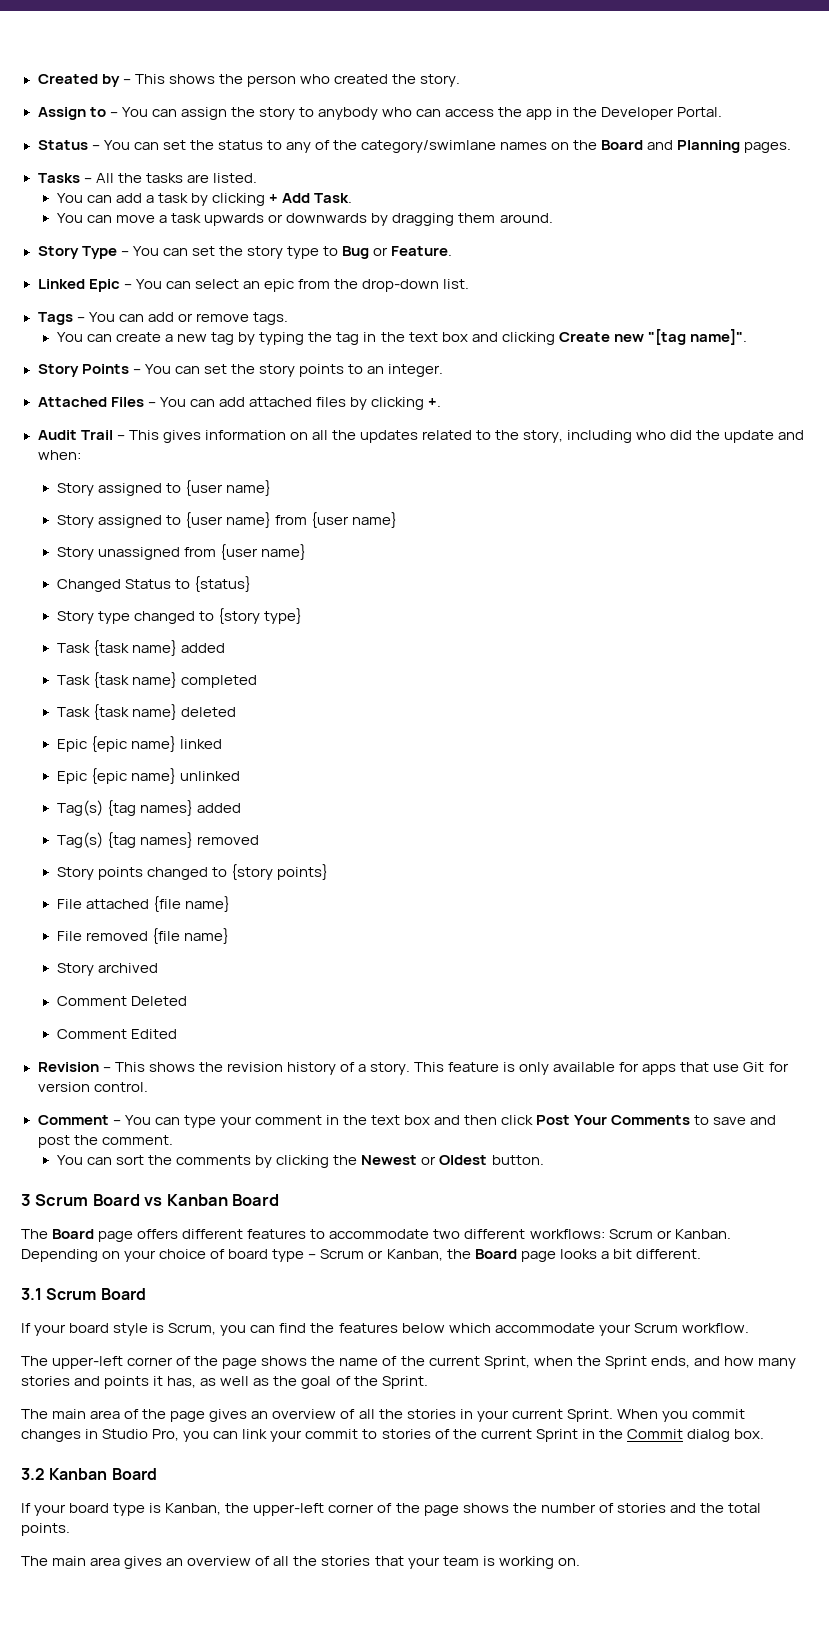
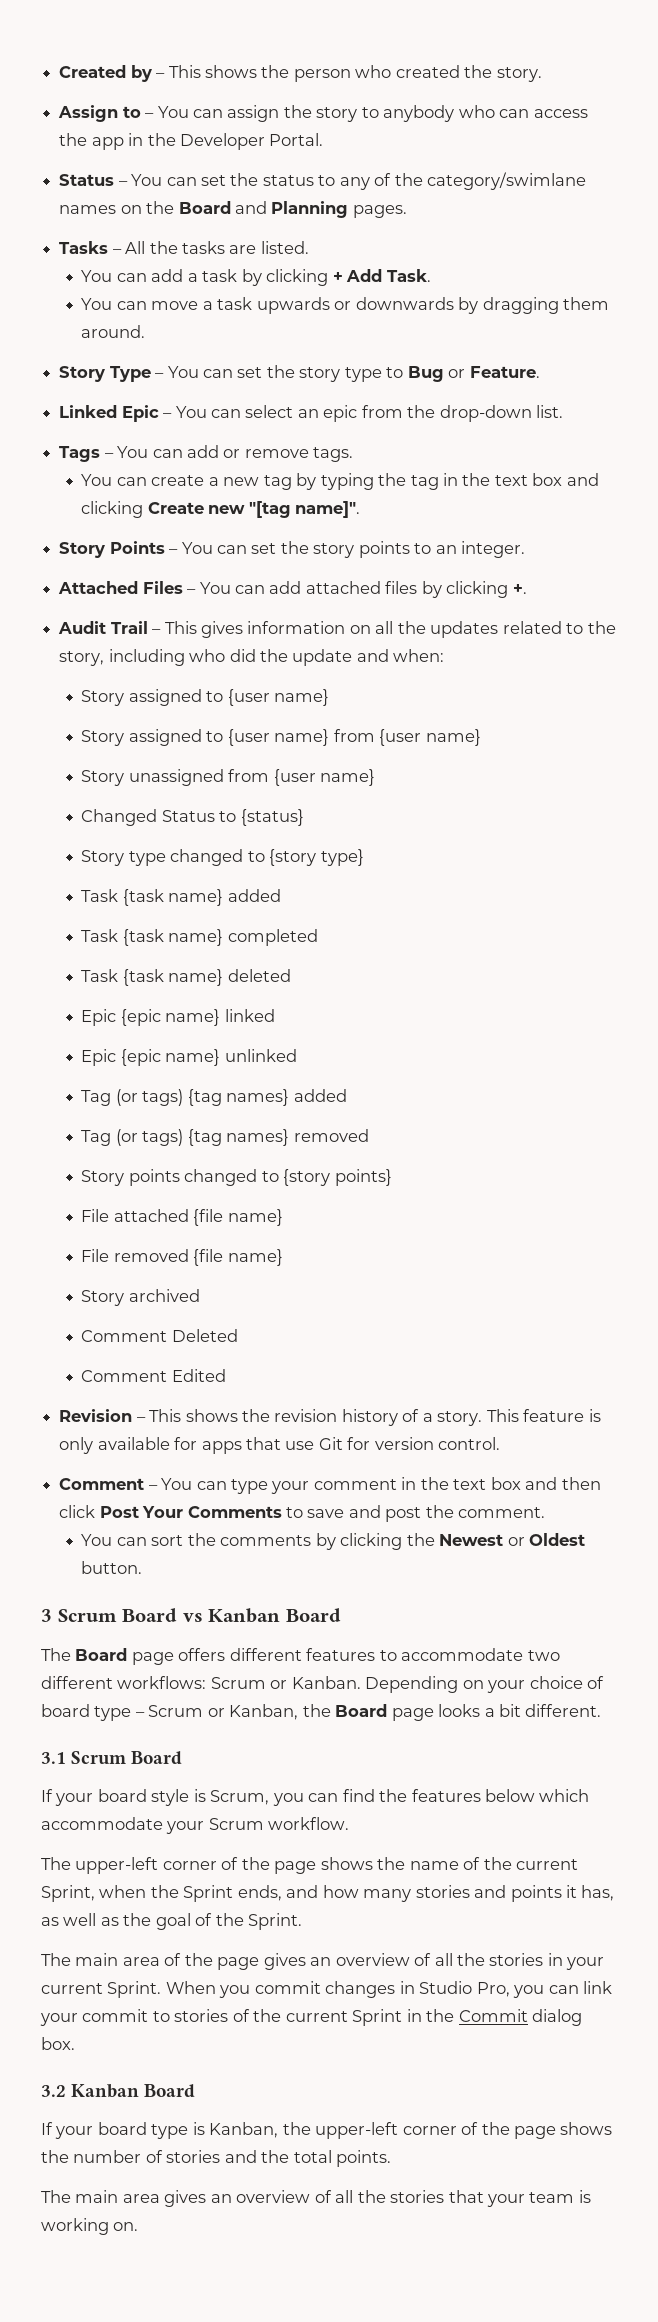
- Tag(s) {tag names} added
+ Tag (or tags) {tag names} added
- Tag(s) {tag names} removed
+ Tag (or tags) {tag names} removed

